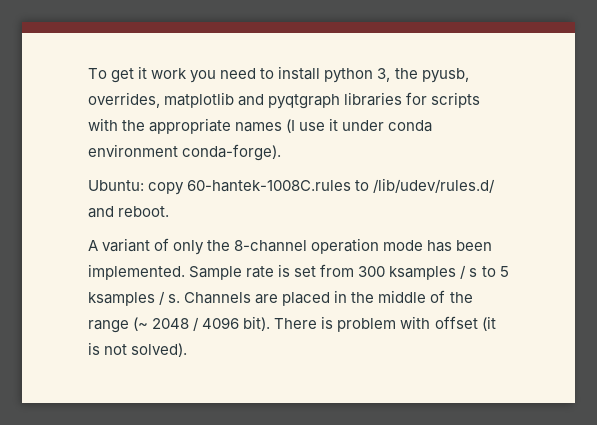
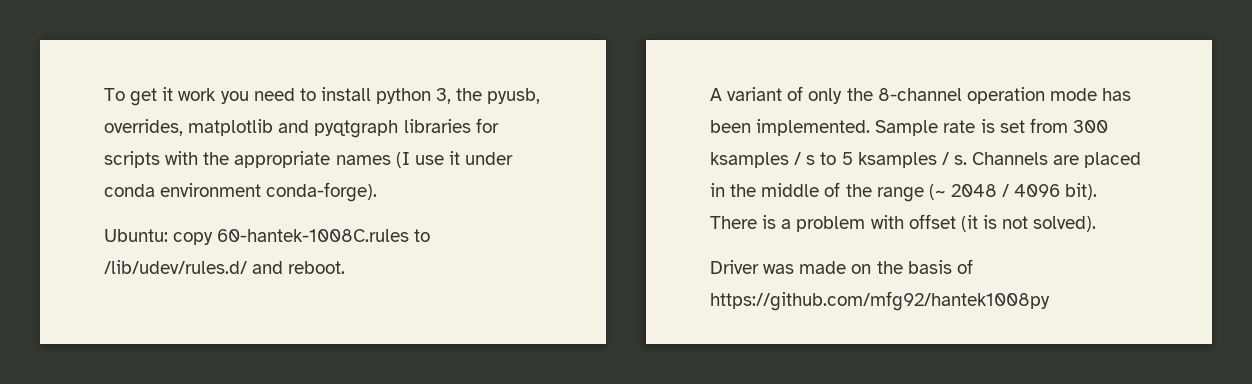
- There is problem with offset (it is not solved).
+ There is a problem with offset (it is not solved).
+ Driver was made on the basis of https://github.com/mfg92/hantek1008py

